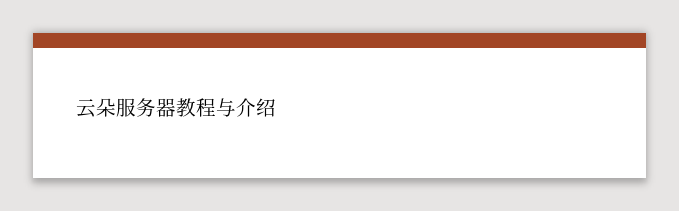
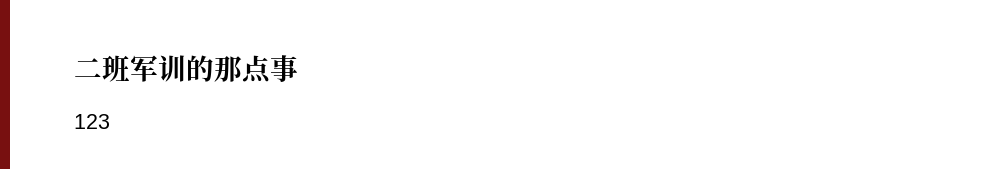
- 云朵服务器教程与介绍
+ 二班军训的那点事
+ 123

